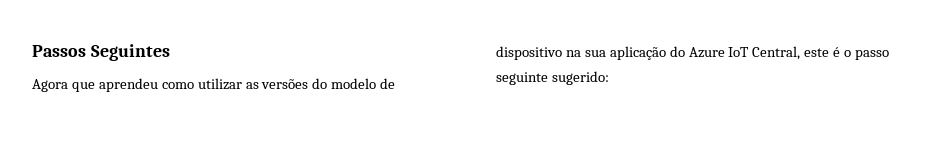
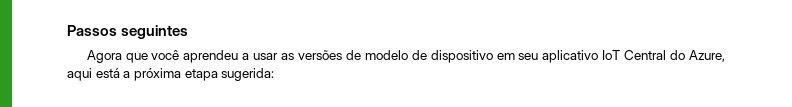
- Passos Seguintes
+ Passos seguintes
- Agora que aprendeu como utilizar as versões do modelo de dispositivo na sua aplicação do Azure IoT Central, este é o passo seguinte sugerido:
+ Agora que você aprendeu a usar as versões de modelo de dispositivo em seu aplicativo IoT Central do Azure, aqui está a próxima etapa sugerida:

